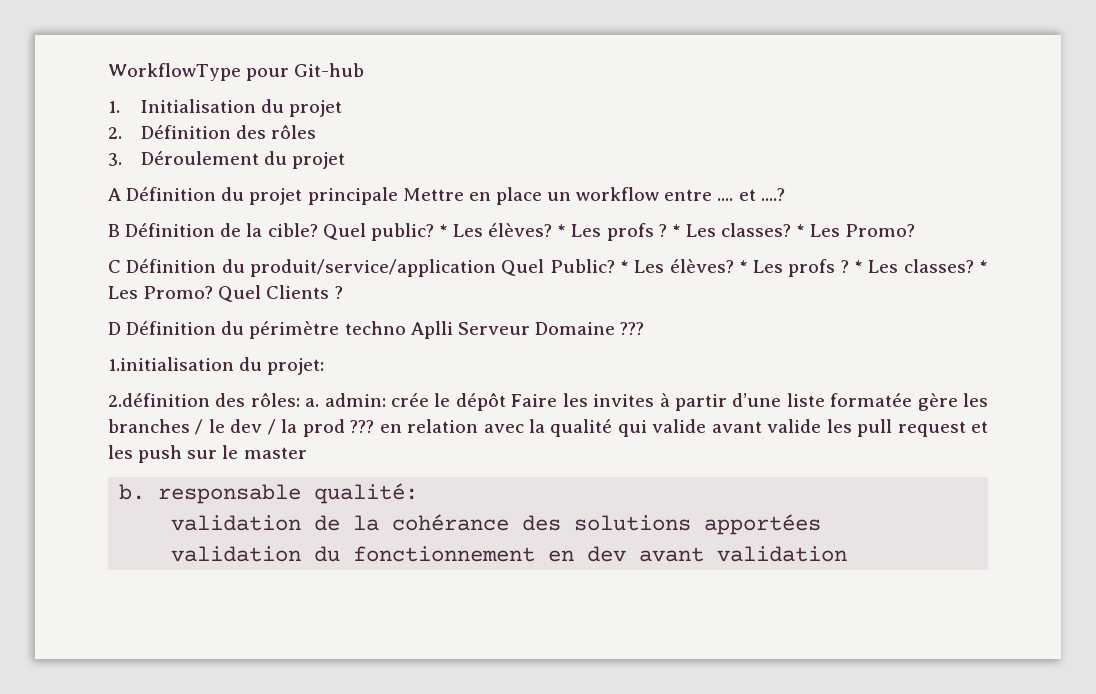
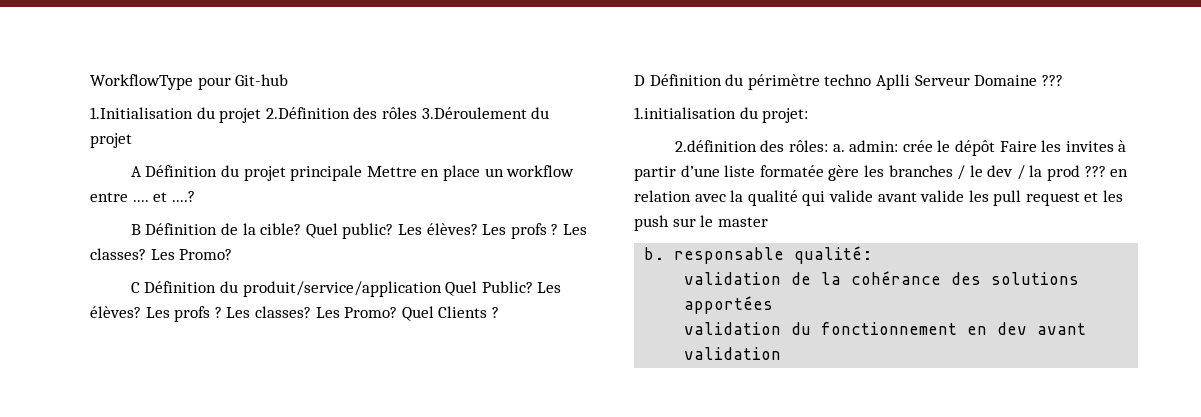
- 1. Initialisation du projet
- 2. Définition des rôles
- 3. Déroulement du projet
+ 1.Initialisation du projet 2.Définition des rôles 3.Déroulement du projet
- Quel public? * Les élèves? * Les profs ? * Les classes? * Les Promo?
+ Quel public? Les élèves? Les profs ? Les classes? Les Promo?
- C Définition du produit/service/application Quel Public? * Les élèves? * Les profs ? * Les classes? * Les Promo?
+ C Définition du produit/service/application Quel Public? Les élèves? Les profs ? Les classes? Les Promo?

